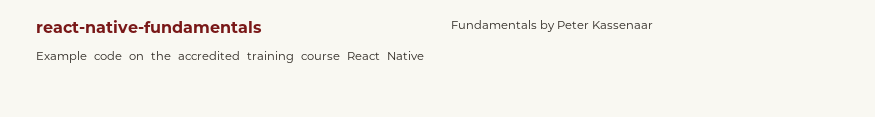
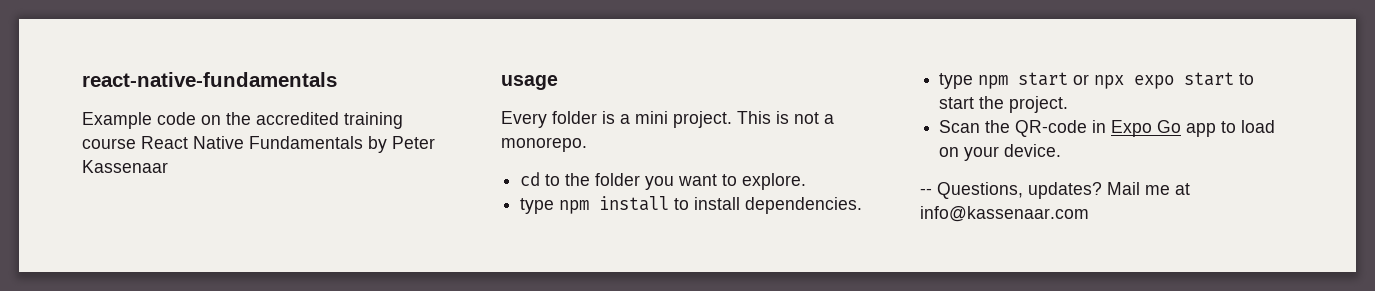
+ usage
+ Every folder is a mini project. This is not a monorepo.
+ cd to the folder you want to explore.
+ type npm install to install dependencies.
+ type npm start or npx expo start to start the project.
+ Scan the QR-code in Expo Go app to load on your device.
+ -- Questions, updates? Mail me at info@kassenaar.com

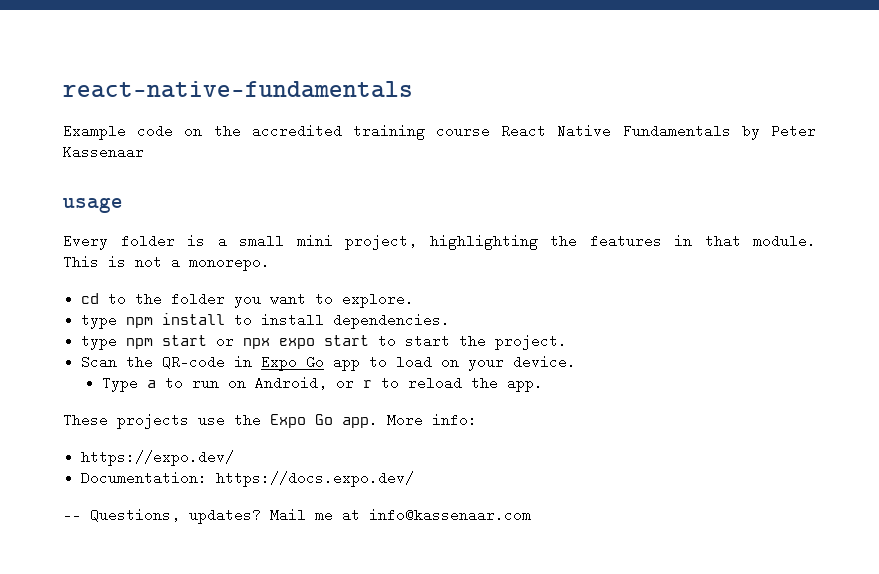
- Every folder is a mini project.
+ Every folder is a small mini project, highlighting the features in that module.
+ Type a to run on Android, or r to reload the app.
+ These projects use the Expo Go app. More info:
+ https://expo.dev/
+ Documentation: https://docs.expo.dev/

